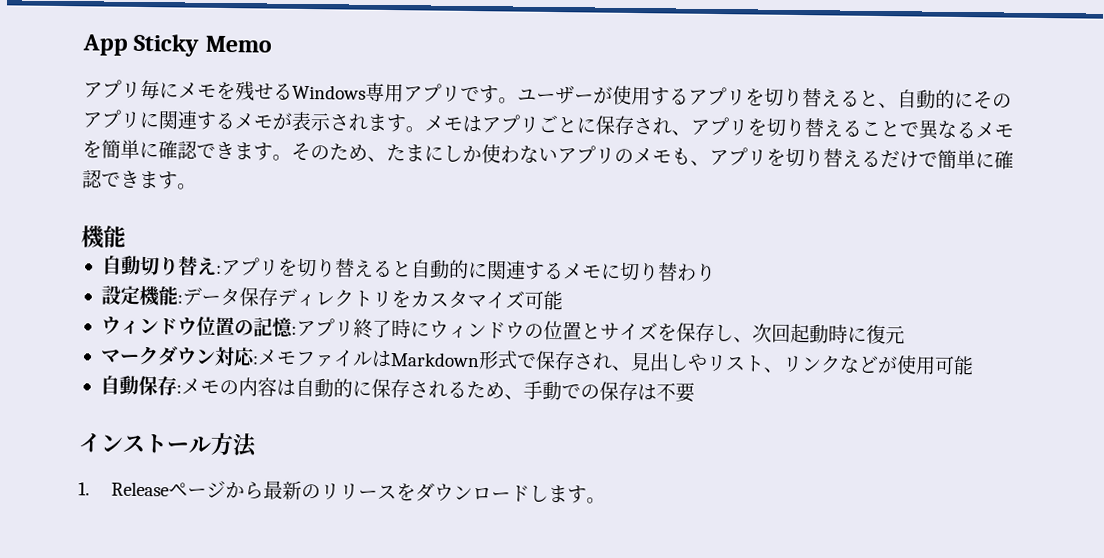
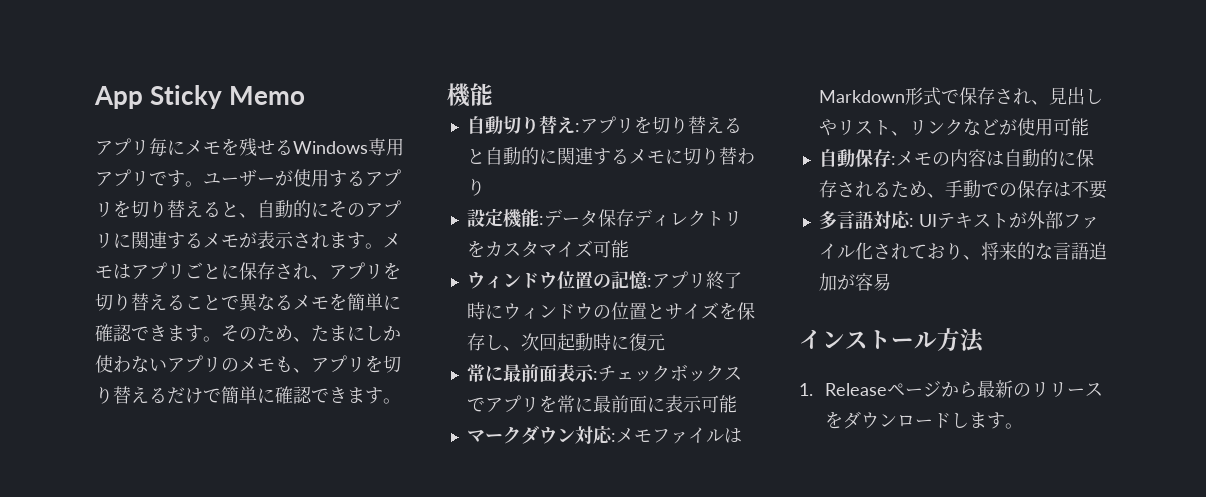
+ 常に最前面表示:チェックボックスでアプリを常に最前面に表示可能
+ 多言語対応: UIテキストが外部ファイル化されており、将来的な言語追加が容易

